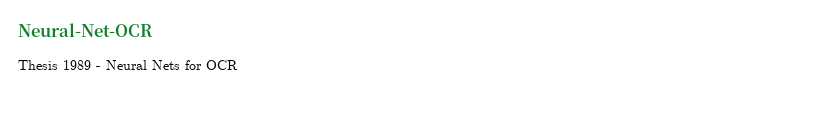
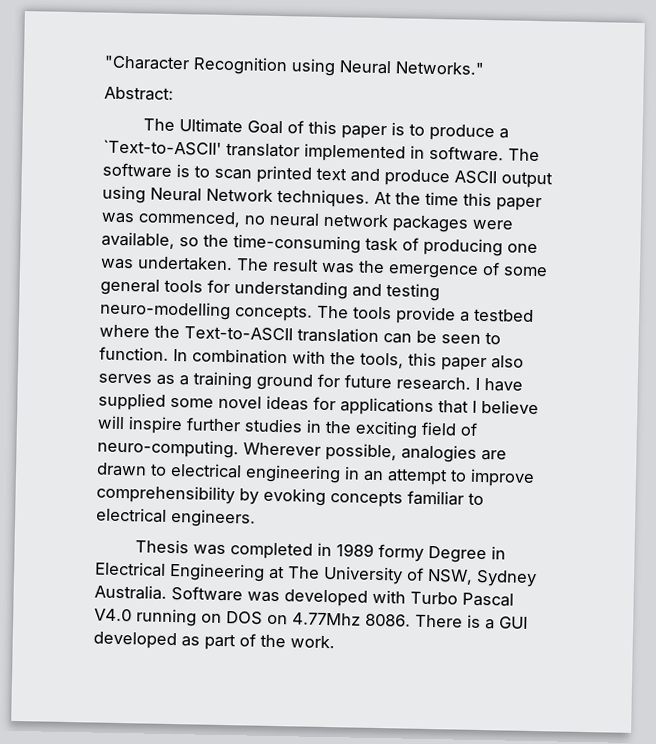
- Neural-Net-OCR
- Thesis 1989 - Neural Nets for OCR
+ "Character Recognition using Neural Networks."
+ Abstract:
+ The Ultimate Goal of this paper is to produce a `Text-to-ASCII' translator implemented in software. The software is to scan printed text and produce ASCII output using Neural Network techniques. At the time this paper was commenced, no neural network packages were available, so the time-consuming task of producing one was undertaken. The result was the emergence of some general tools for understanding and testing neuro-modelling concepts. The tools provide a testbed where the Text-to-ASCII translation can be seen to function. In combination with the tools, this paper also serves as a training ground for future research. I have supplied some novel ideas for applications that I believe will inspire further studies in the exciting field of neuro-computing. Wherever possible, analogies are drawn to electrical engineering in an attempt to improve comprehensibility by evoking concepts familiar to electrical engineers.
+ Thesis was completed in 1989 formy Degree in Electrical Engineering at The University of NSW, Sydney Australia. Software was developed with Turbo Pascal V4.0 running on DOS on 4.77Mhz 8086. There is a GUI developed as part of the work.

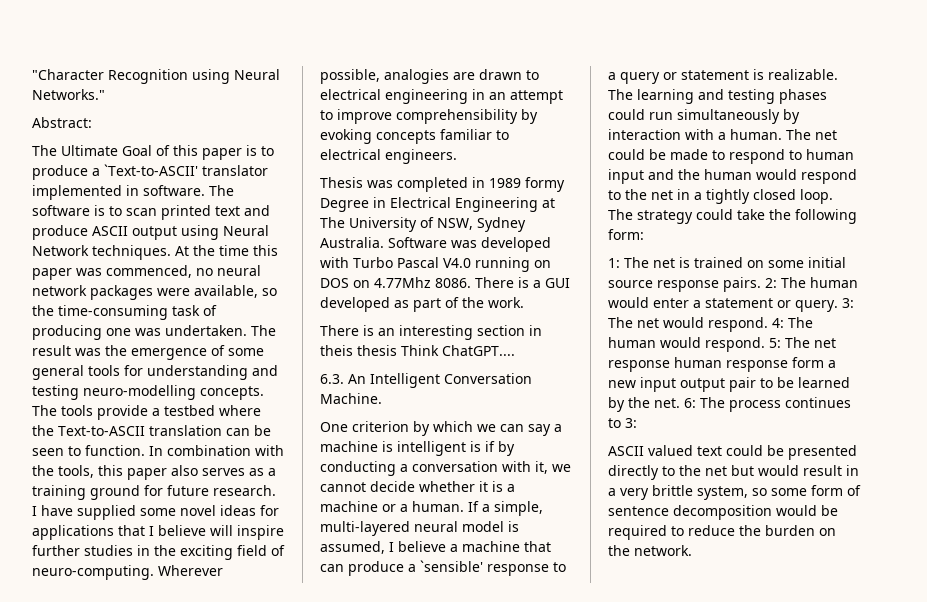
+ There is an interesting section in theis thesis Think ChatGPT....
+ 6.3. An Intelligent Conversation Machine.
+ One criterion by which we can say a machine is intelligent is if by conducting a conversation with it, we cannot decide whether it is a machine or a human. If a simple, multi-layered neural model is assumed, I believe a machine that can produce a `sensible' response to a query or statement is realizable. The learning and testing phases could run simultaneously by interaction with a human. The net could be made to respond to human input and the human would respond to the net in a tightly closed loop. The strategy could take the following form:
+ 1: The net is trained on some initial source response pairs. 2: The human would enter a statement or query. 3: The net would respond. 4: The human would respond. 5: The net response human response form a new input output pair to be learned by the net. 6: The process continues to 3:
+ ASCII valued text could be presented directly to the net but would result in a very brittle system, so some form of sentence decomposition would be required to reduce the burden on the network.

